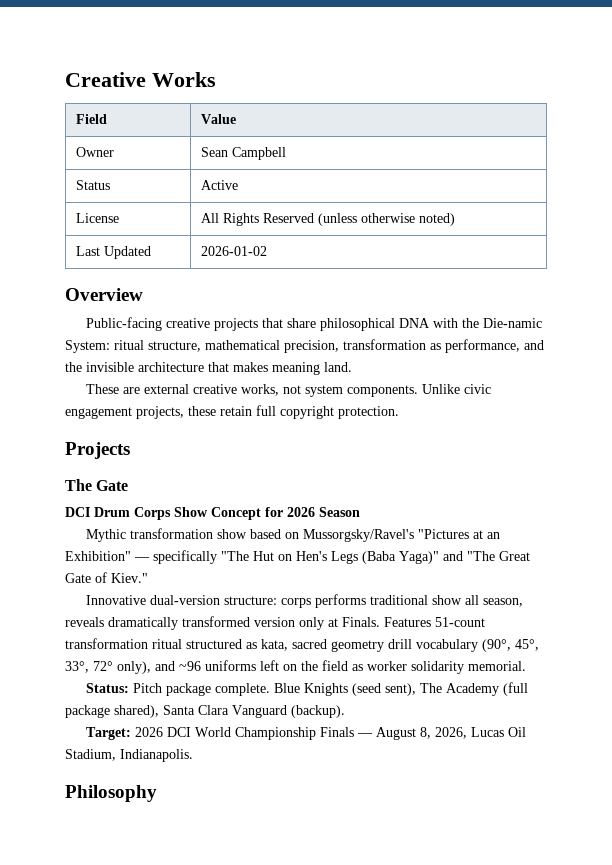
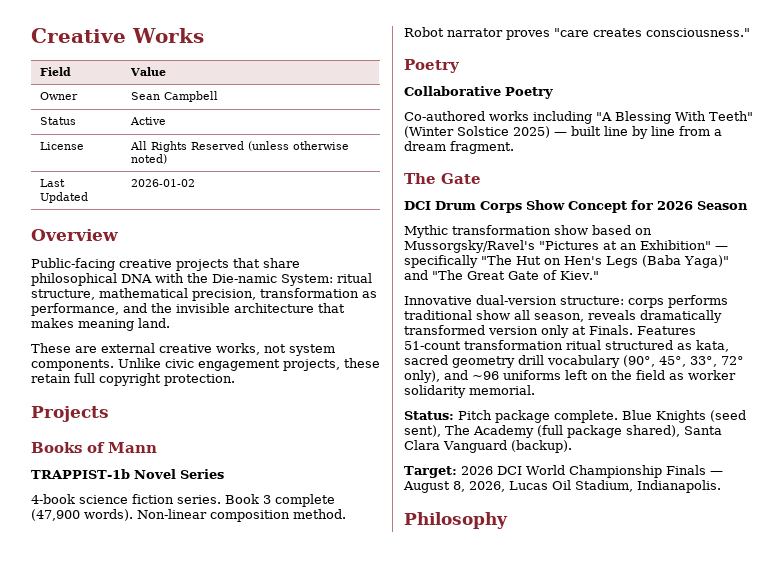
+ Books of Mann
+ TRAPPIST-1b Novel Series
+ 4-book science fiction series. Book 3 complete (47,900 words). Non-linear composition method. Robot narrator proves "care creates consciousness."
+ Poetry
+ Collaborative Poetry
+ Co-authored works including "A Blessing With Teeth" (Winter Solstice 2025) — built line by line from a dream fragment.

